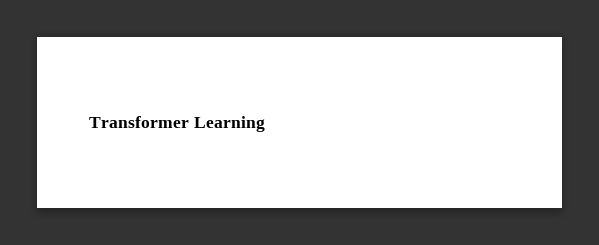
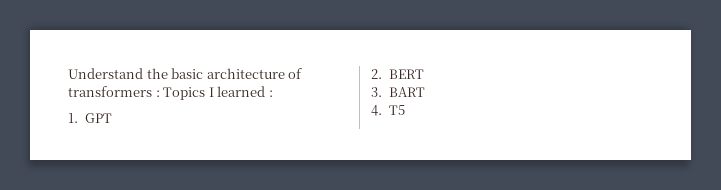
- Transformer Learning
+ Understand the basic architecture of transformers : Topics I learned :
+ 1. GPT
+ 2. BERT
+ 3. BART
+ 4. T5

